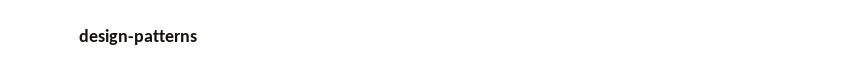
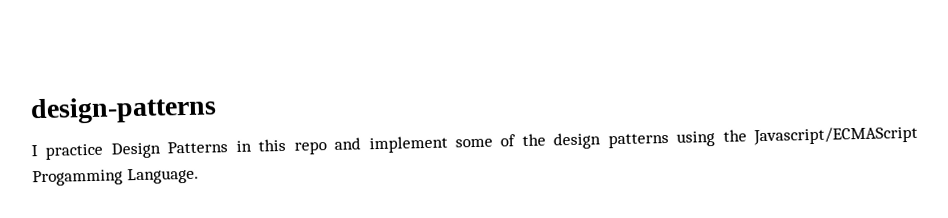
+ I practice Design Patterns in this repo and implement some of the design patterns using the Javascript/ECMAScript Progamming Language.

